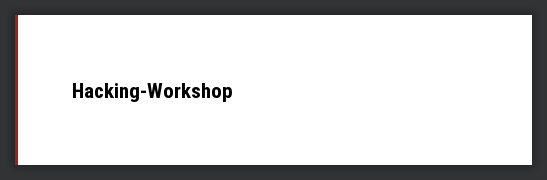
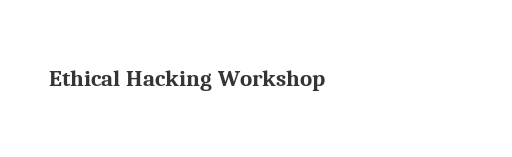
- Hacking-Workshop
+ Ethical Hacking Workshop

